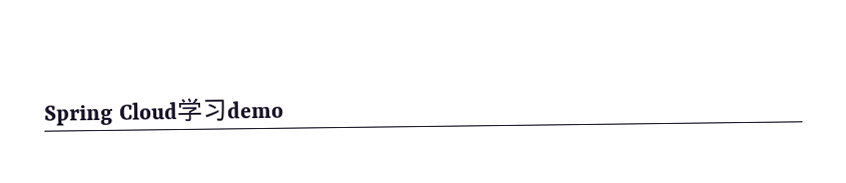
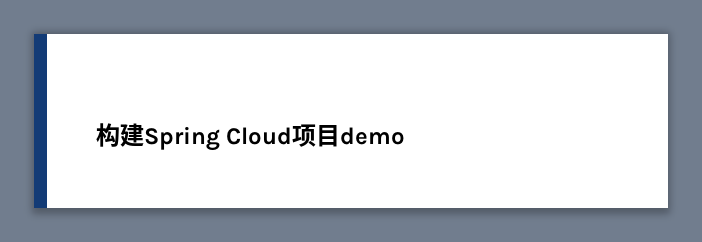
- Spring Cloud学习demo
+ 构建Spring Cloud项目demo

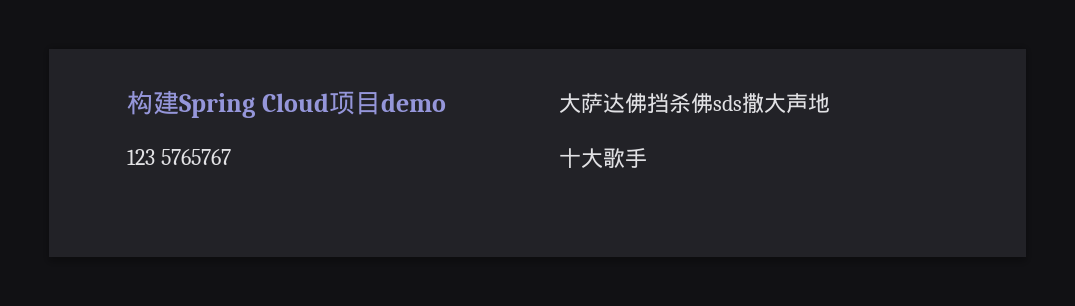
+ 123 5765767
+ 大萨达佛挡杀佛sds撒大声地
+ 十大歌手

